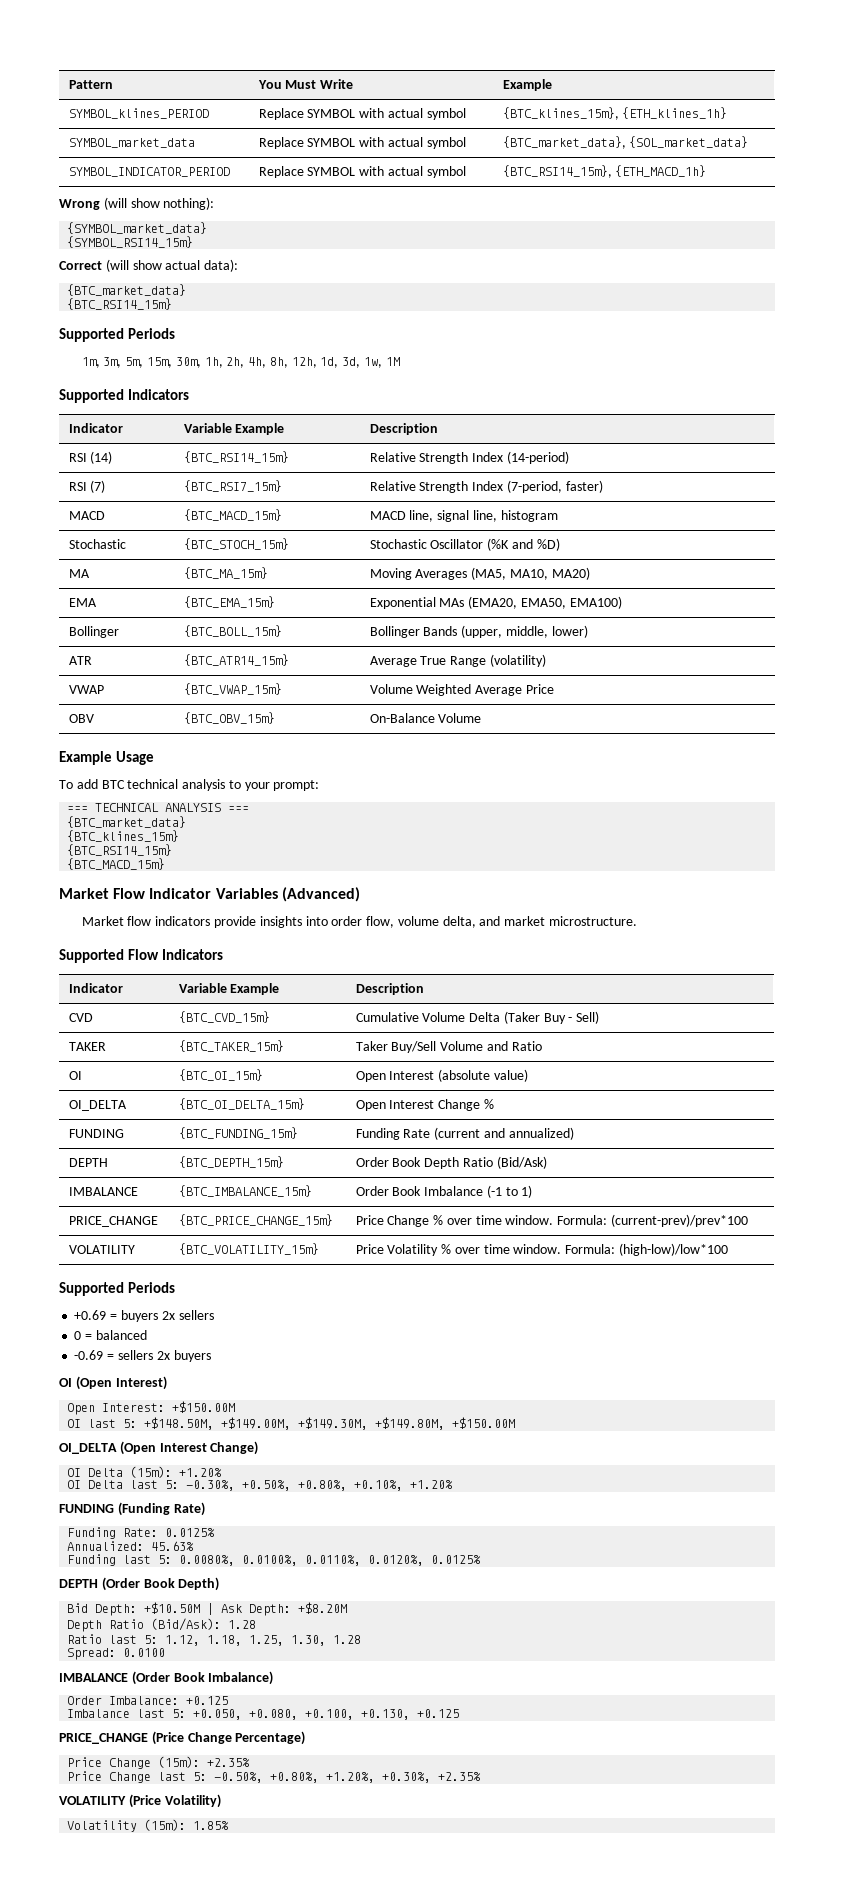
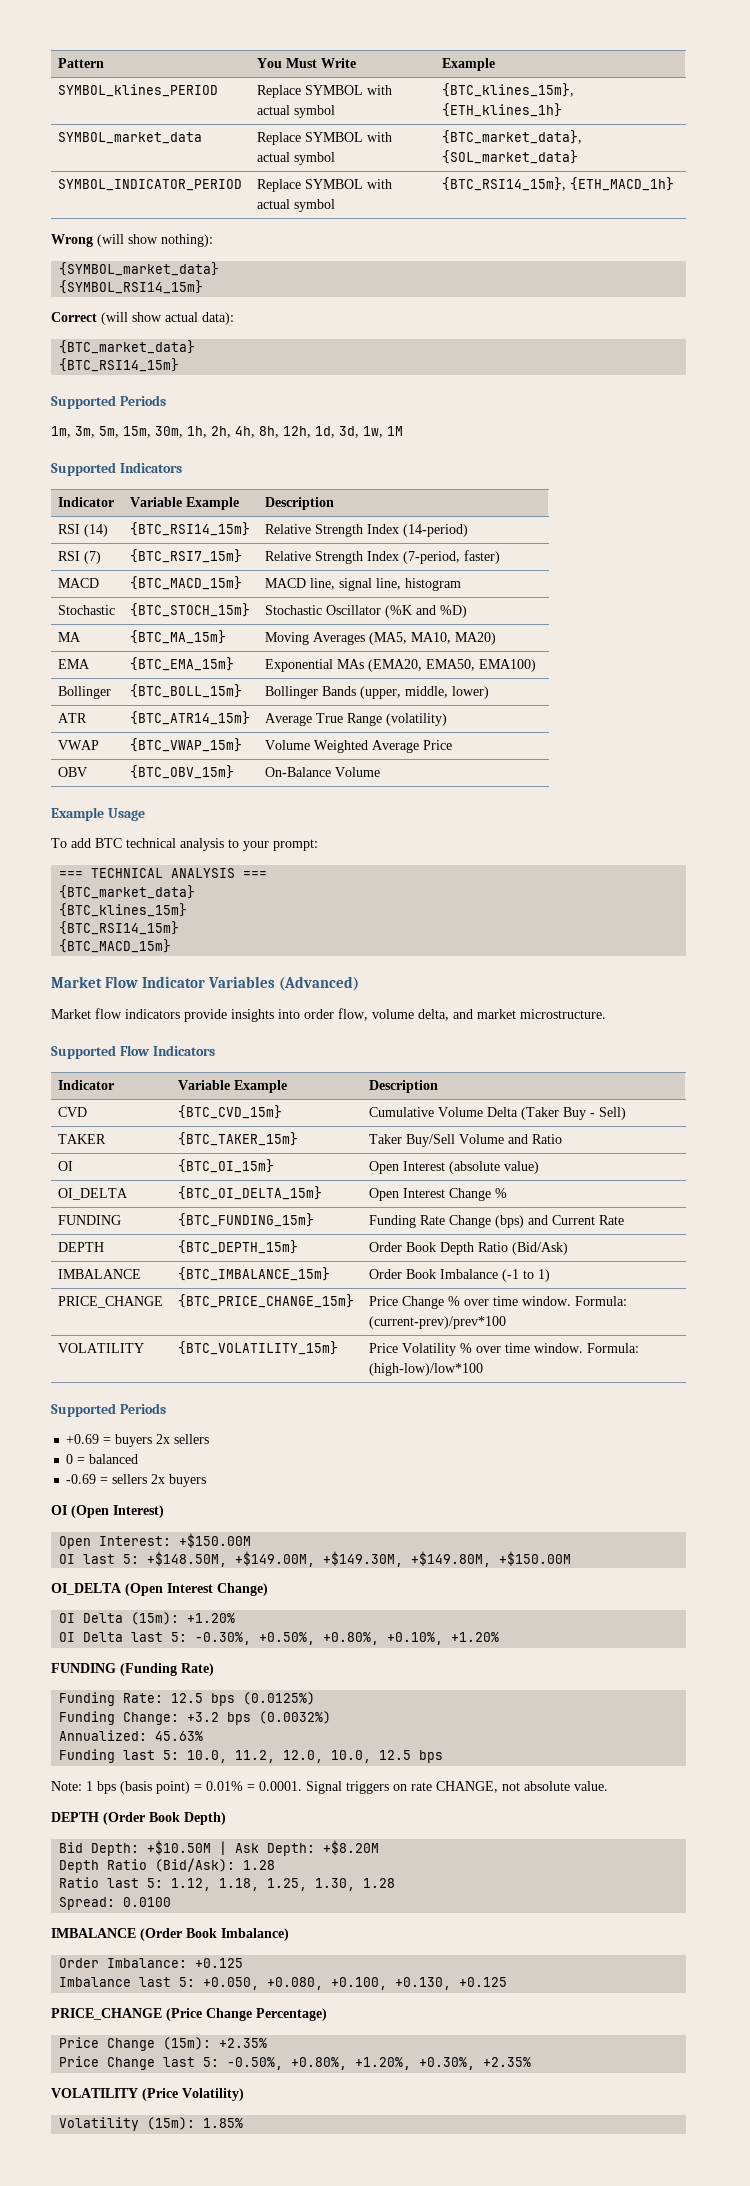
- FUNDING | {BTC_FUNDING_15m} | Funding Rate (current and annualized)
+ FUNDING | {BTC_FUNDING_15m} | Funding Rate Change (bps) and Current Rate
- Funding Rate: 0.0125%
+ Funding Rate: 12.5 bps (0.0125%)
+ Funding Change: +3.2 bps (0.0032%)
- Funding last 5: 0.0080%, 0.0100%, 0.0110%, 0.0120%, 0.0125%
+ Funding last 5: 10.0, 11.2, 12.0, 10.0, 12.5 bps
+ Note: 1 bps (basis point) = 0.01% = 0.0001. Signal triggers on rate CHANGE, not absolute value.

